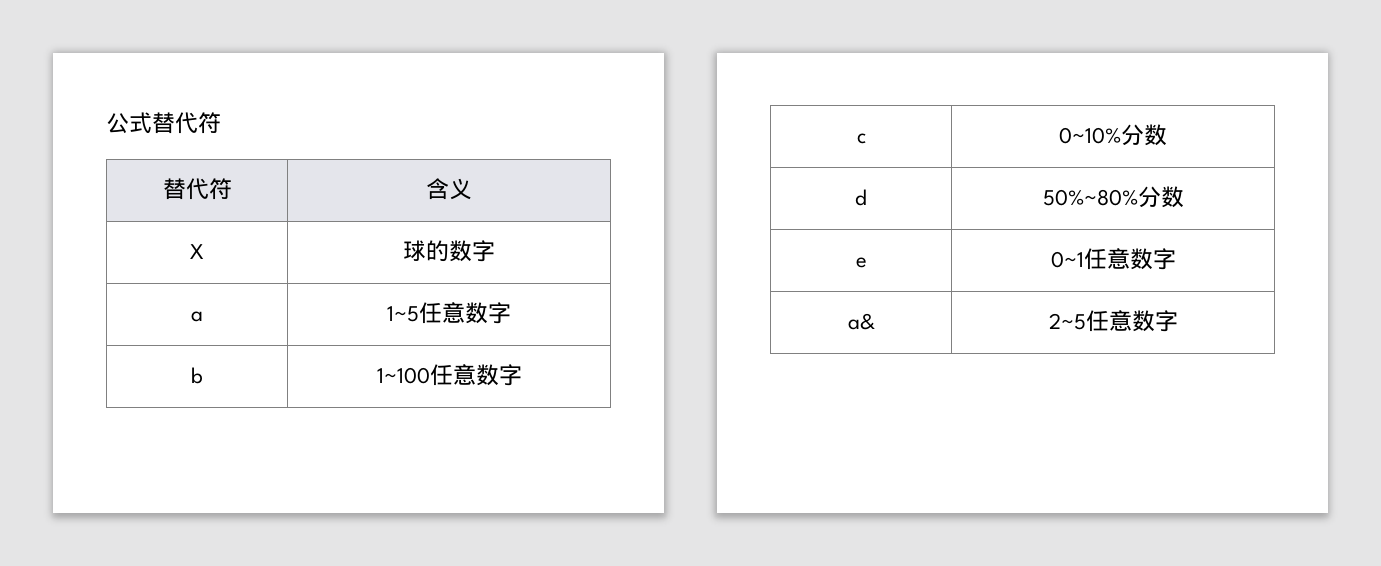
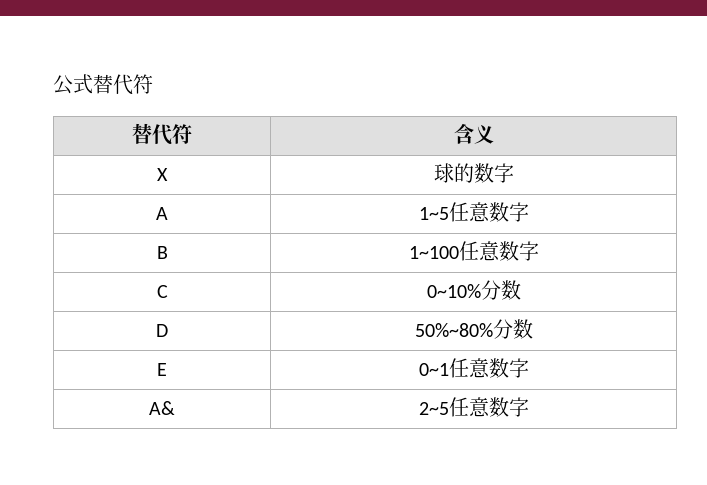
- a | 1~5任意数字
+ A | 1~5任意数字
- b | 1~100任意数字
+ B | 1~100任意数字
- c | 0~10%分数
+ C | 0~10%分数
- d | 50%~80%分数
+ D | 50%~80%分数
- e | 0~1任意数字
+ E | 0~1任意数字
- a& | 2~5任意数字
+ A& | 2~5任意数字

